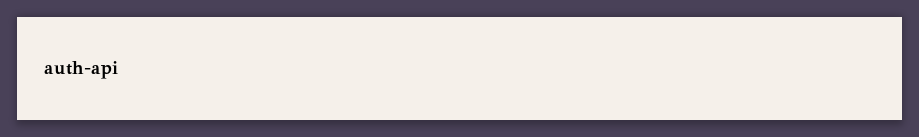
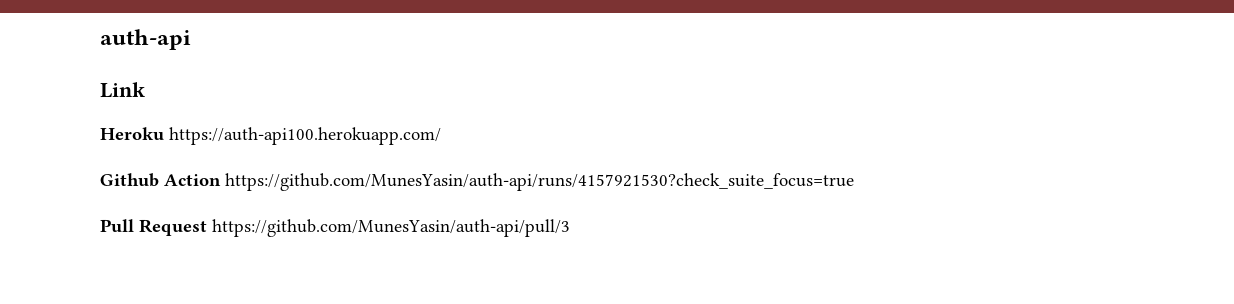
+ Link
+ Heroku https://auth-api100.herokuapp.com/
+ Github Action https://github.com/MunesYasin/auth-api/runs/4157921530?check_suite_focus=true
+ Pull Request https://github.com/MunesYasin/auth-api/pull/3

